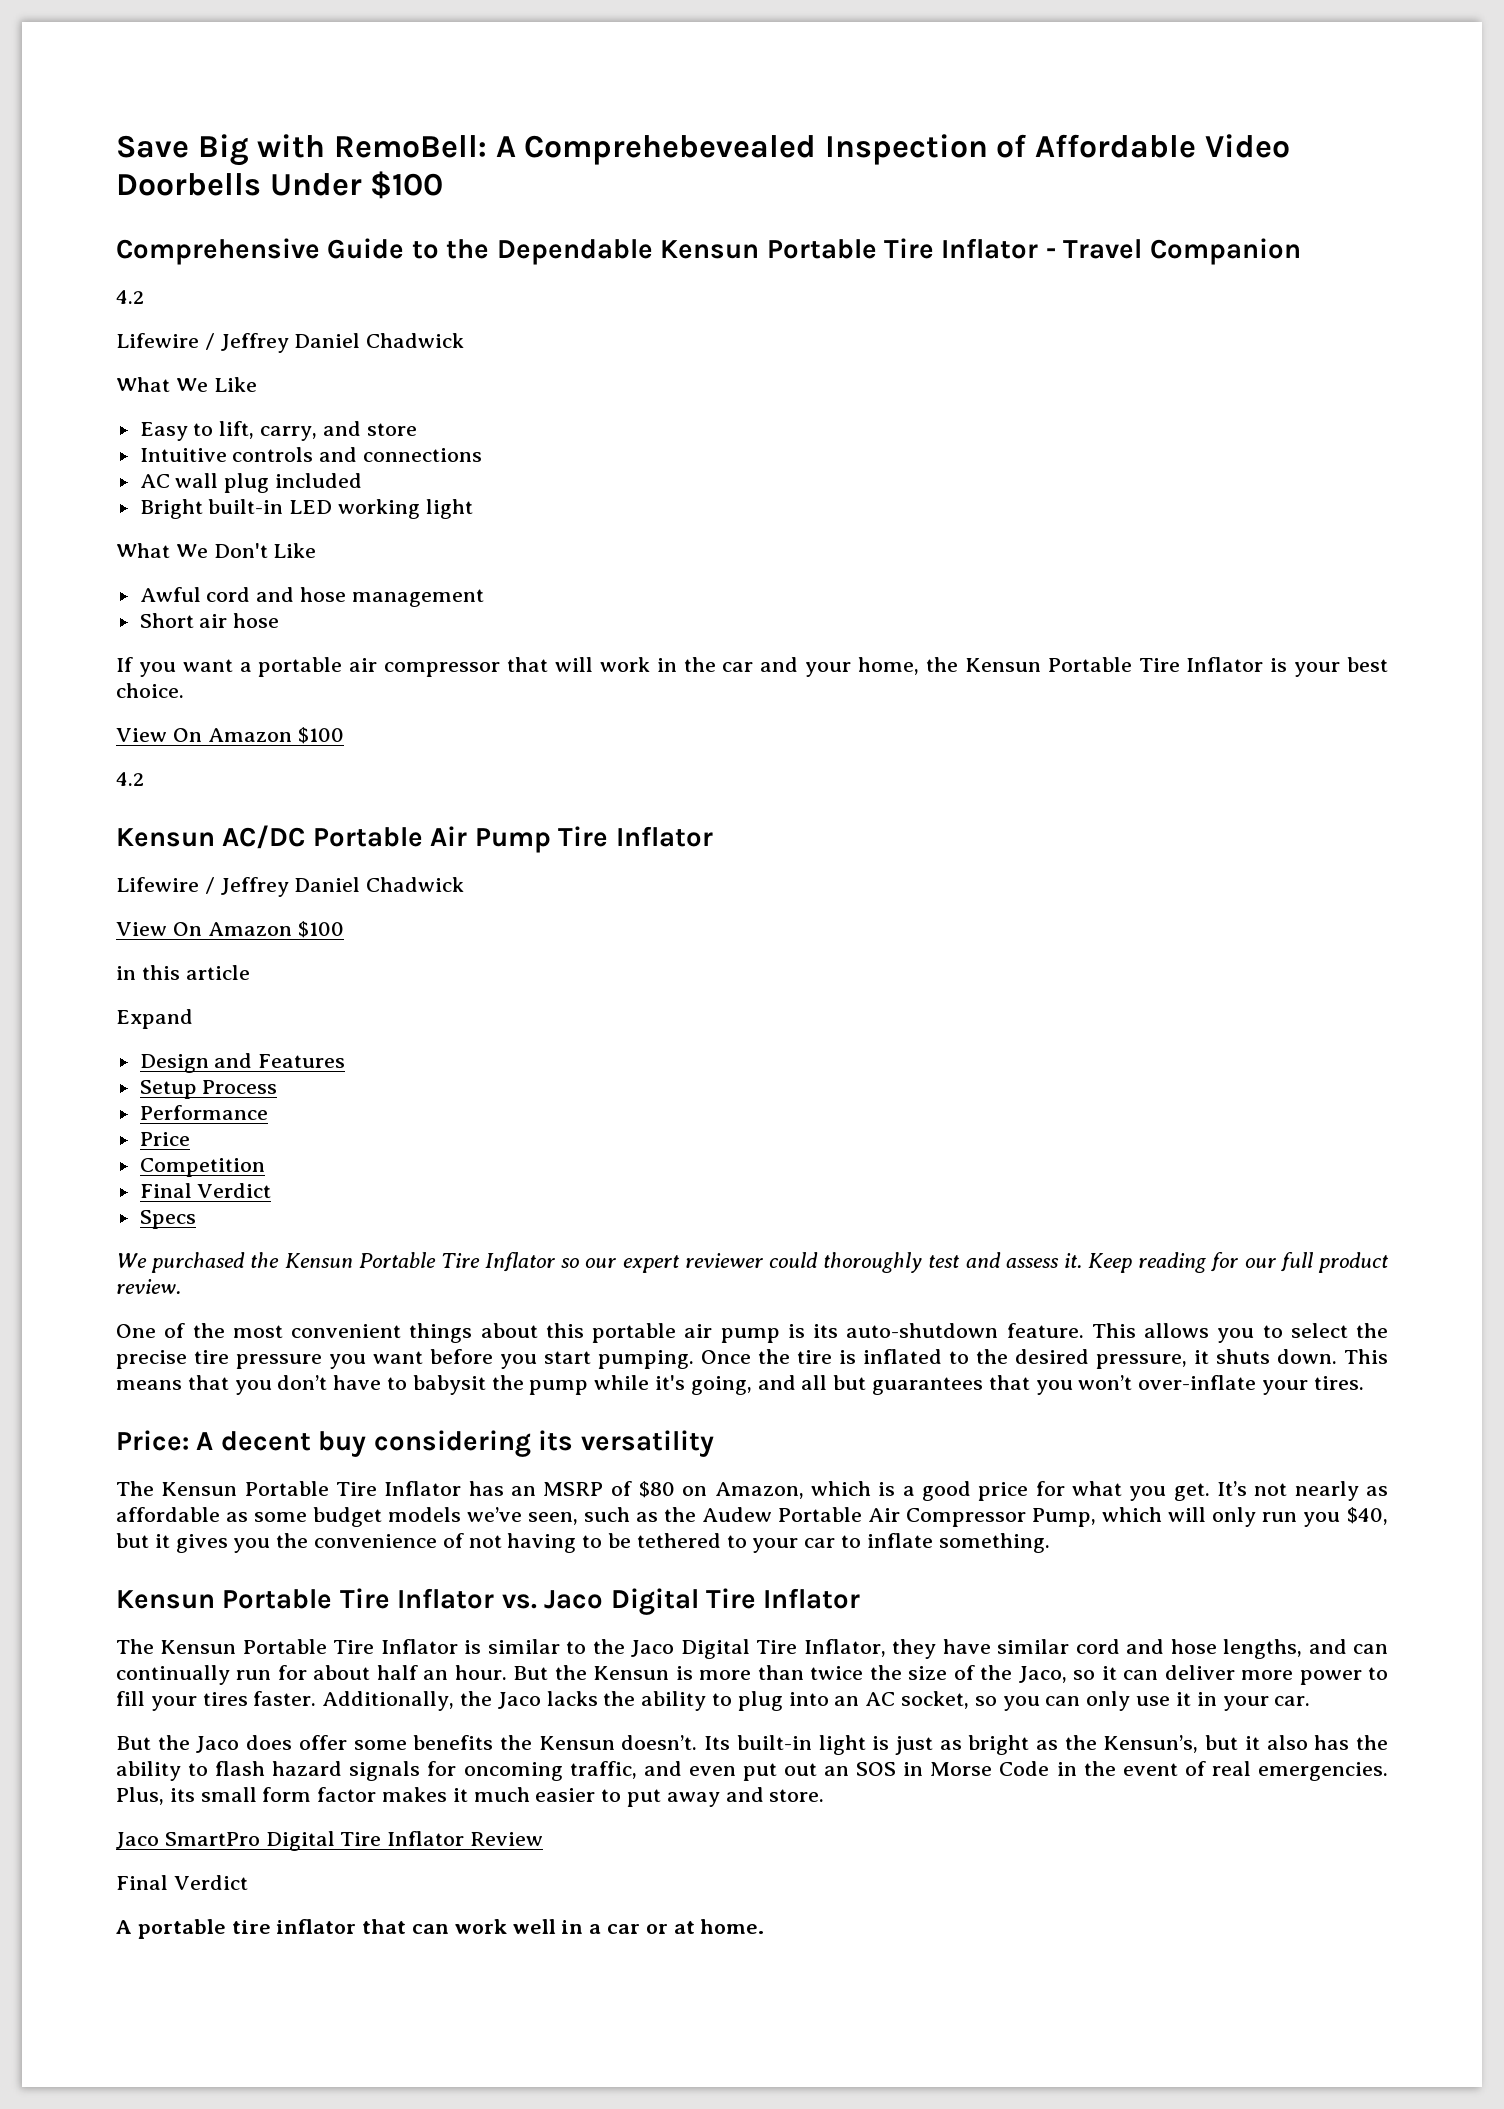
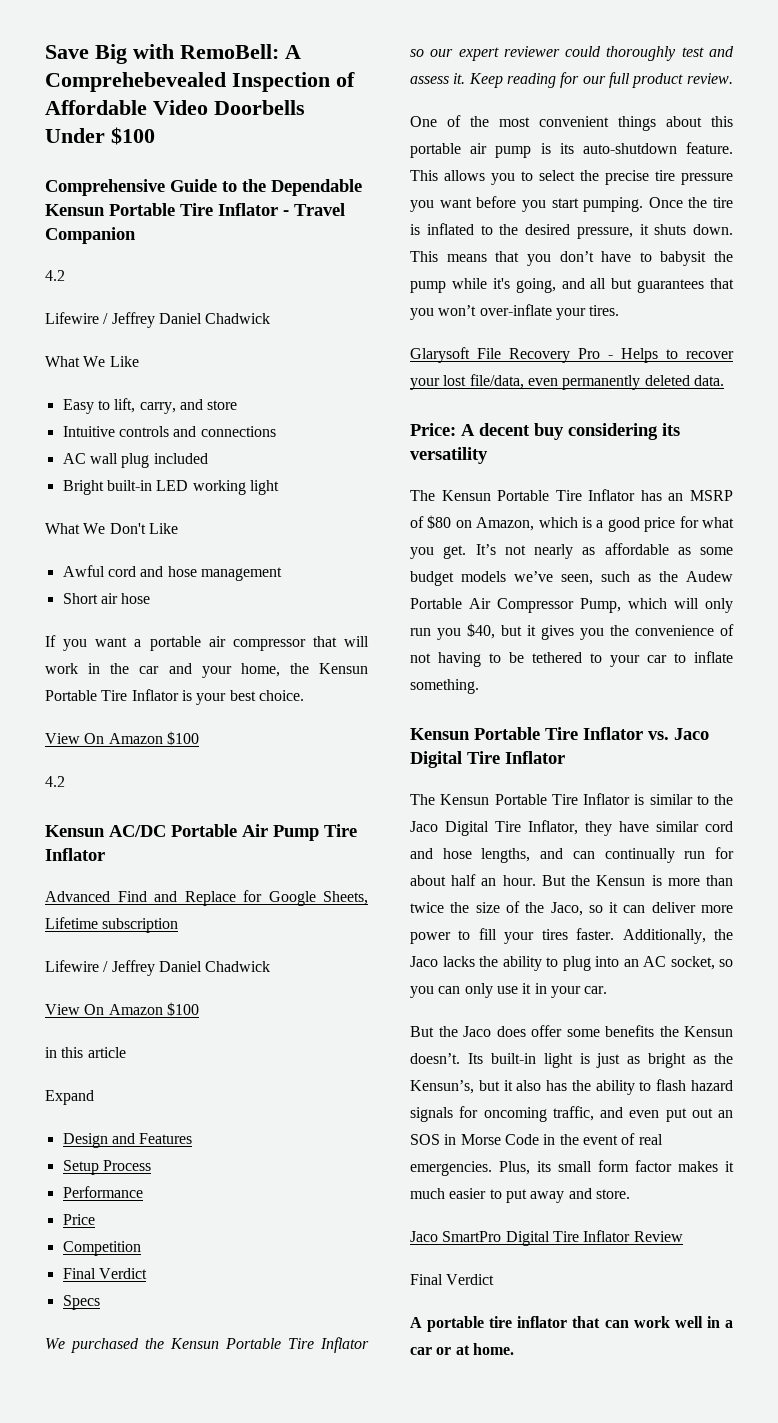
+ Advanced Find and Replace for Google Sheets, Lifetime subscription
+ Glarysoft File Recovery Pro - Helps to recover your lost file/data, even permanently deleted data.

